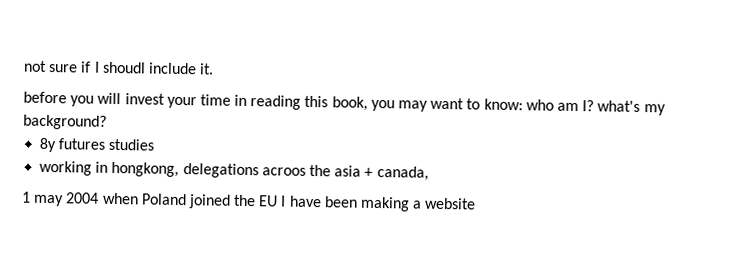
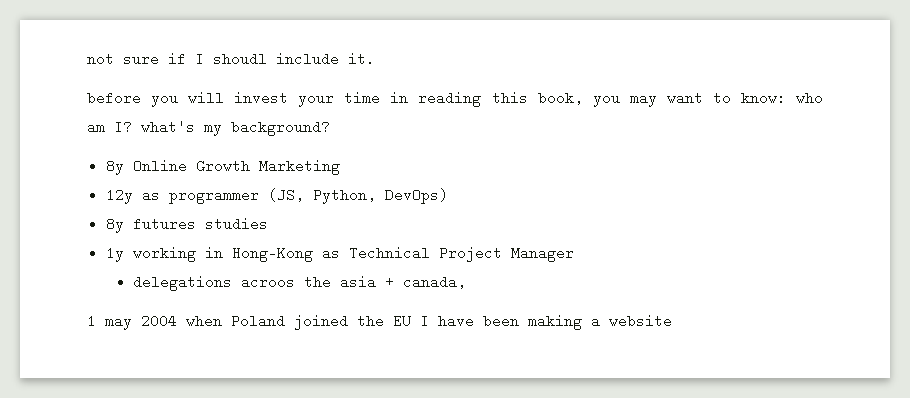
+ 8y Online Growth Marketing
+ 12y as programmer (JS, Python, DevOps)
- working in hongkong, delegations acroos the asia + canada,
+ 1y working in Hong-Kong as Technical Project Manager
+ delegations acroos the asia + canada,

